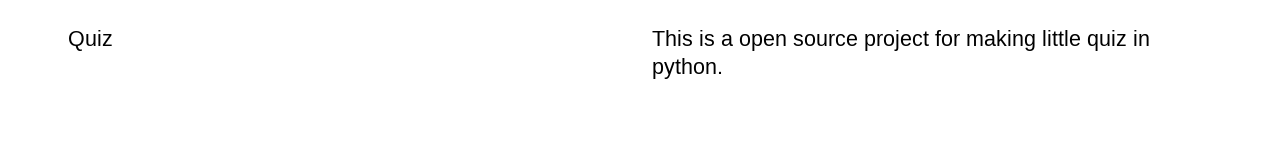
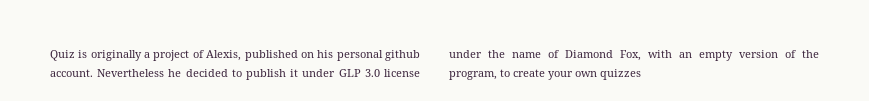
- Quiz
- This is a open source project for making little quiz in python.
+ Quiz is originally a project of Alexis, published on his personal github account. Nevertheless he decided to publish it under GLP 3.0 license under the name of Diamond Fox, with an empty version of the program, to create your own quizzes

